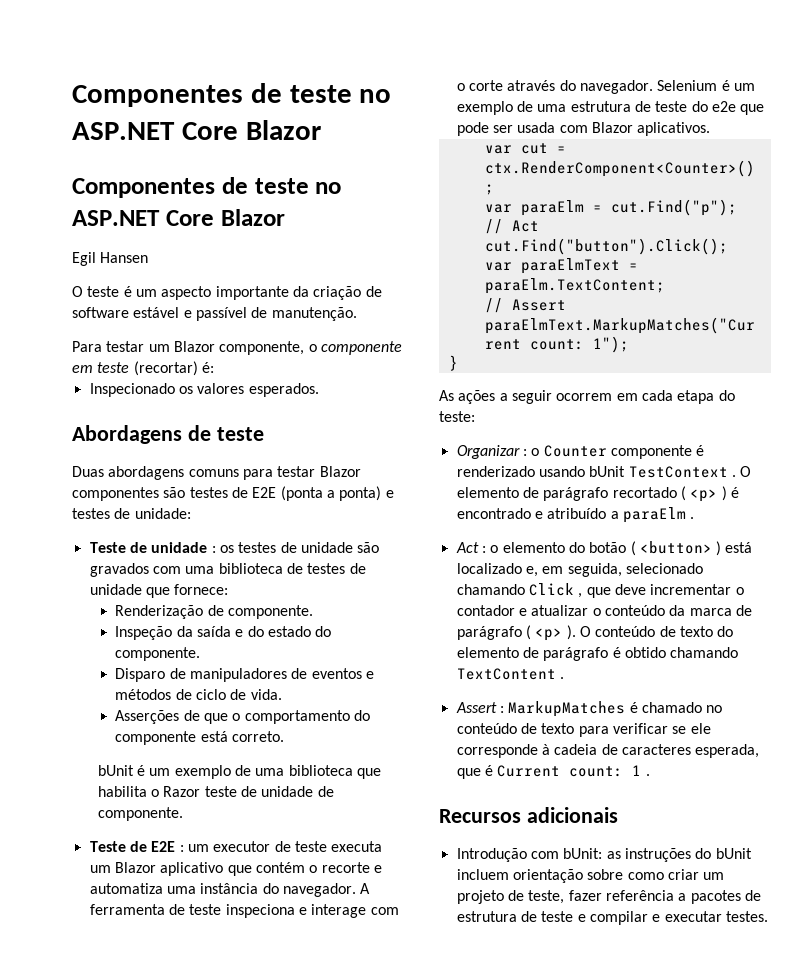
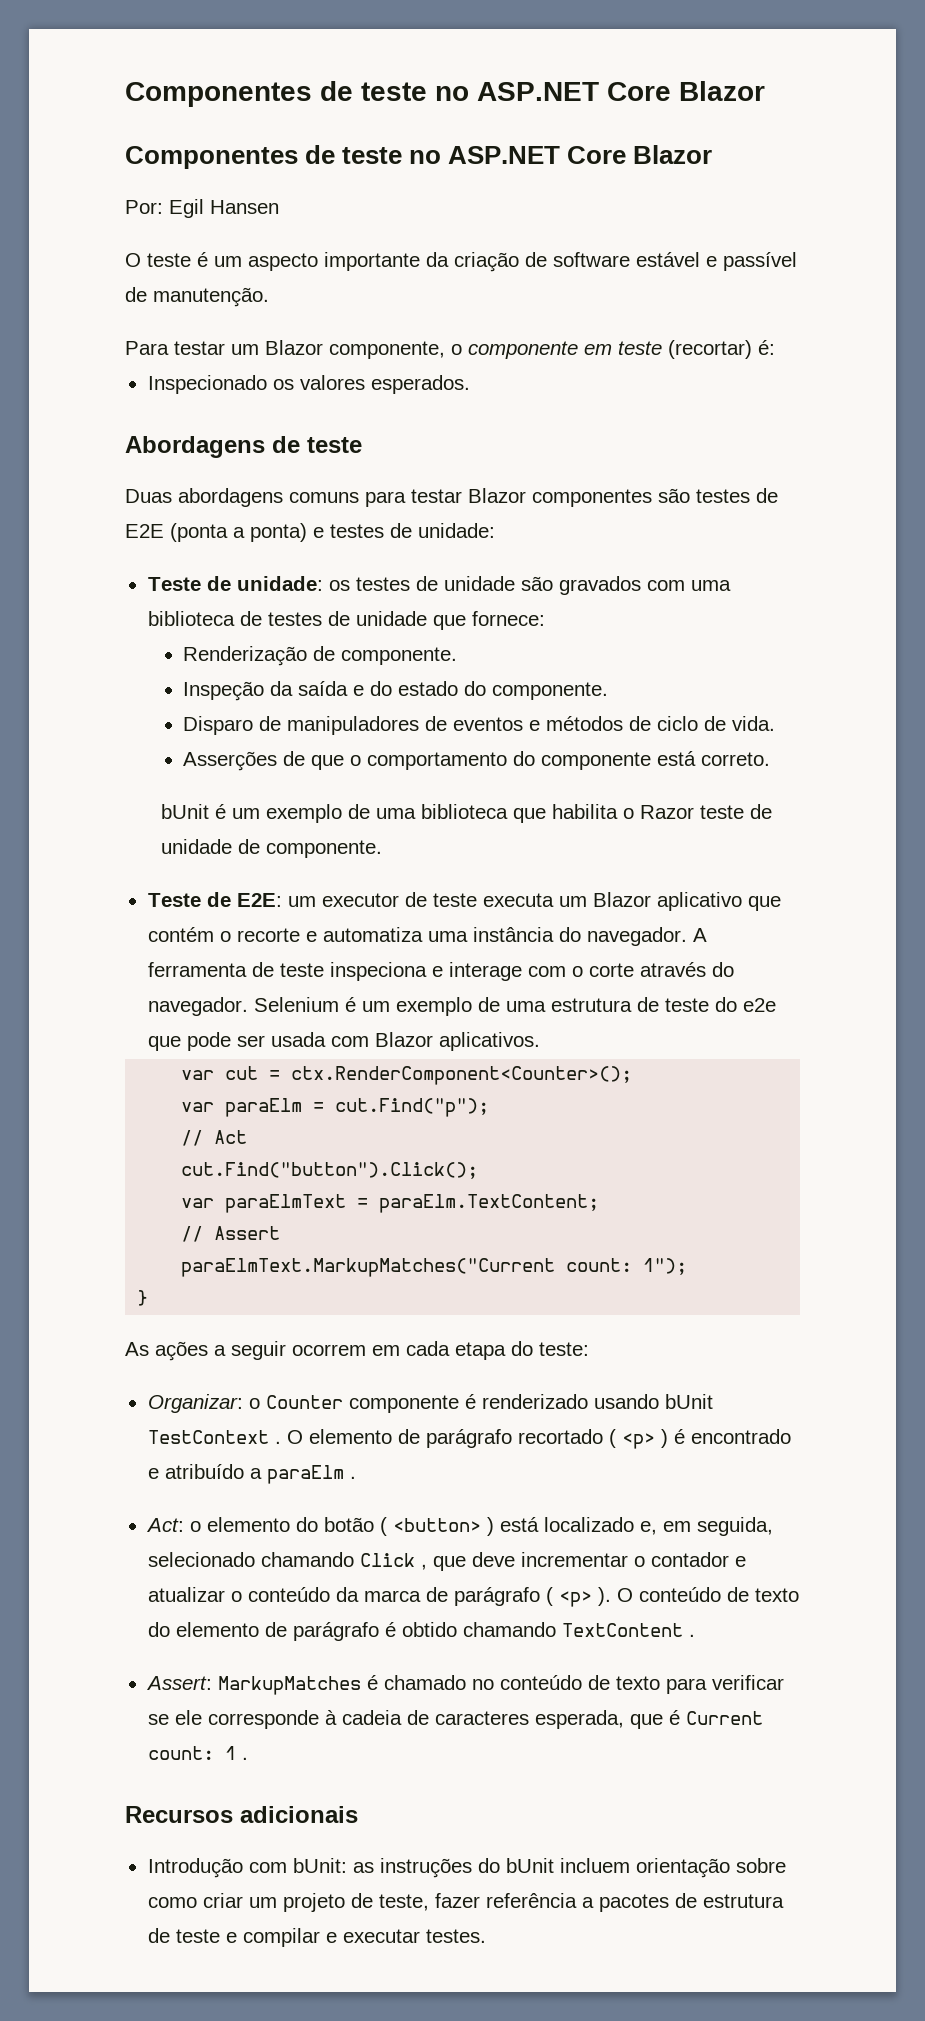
- Egil Hansen
+ Por: Egil Hansen
- Teste de unidade : os testes de unidade são gravados com uma biblioteca de testes de unidade que fornece:
+ Teste de unidade: os testes de unidade são gravados com uma biblioteca de testes de unidade que fornece:
- Teste de E2E : um executor de teste executa um Blazor aplicativo que contém o recorte e automatiza uma instância do navegador.
+ Teste de E2E: um executor de teste executa um Blazor aplicativo que contém o recorte e automatiza uma instância do navegador.
- Organizar : o Counter componente é renderizado usando bUnit TestContext .
+ Organizar: o Counter componente é renderizado usando bUnit TestContext .
- Act : o elemento do botão ( <button> ) está localizado e, em seguida, selecionado chamando Click , que deve incrementar o contador e atualizar o conteúdo da marca de parágrafo ( <p> ).
+ Act: o elemento do botão ( <button> ) está localizado e, em seguida, selecionado chamando Click , que deve incrementar o contador e atualizar o conteúdo da marca de parágrafo ( <p> ).
- Assert : MarkupMatches é chamado no conteúdo de texto para verificar se ele corresponde à cadeia de caracteres esperada, que é Current count: 1 .
+ Assert: MarkupMatches é chamado no conteúdo de texto para verificar se ele corresponde à cadeia de caracteres esperada, que é Current count: 1 .

